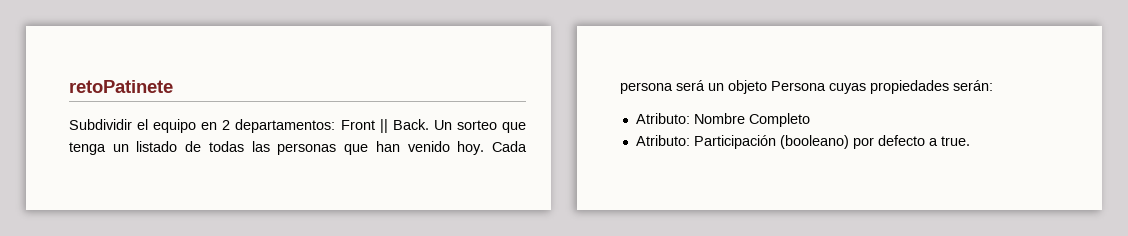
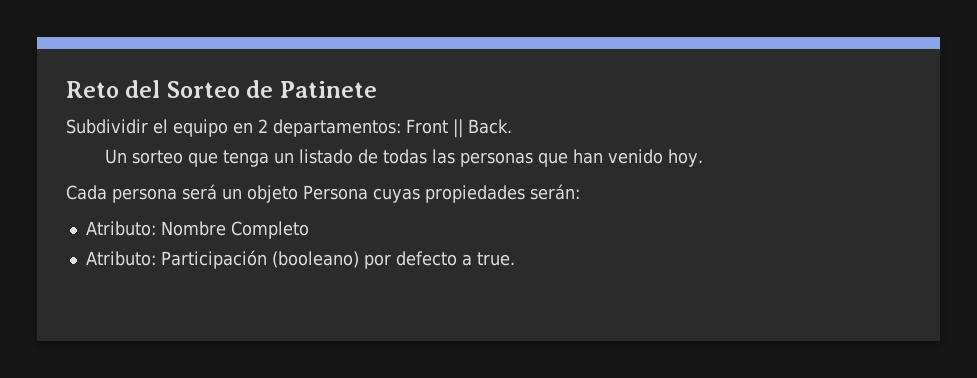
- retoPatinete
+ Reto del Sorteo de Patinete
- Subdividir el equipo en 2 departamentos: Front || Back. Un sorteo que tenga un listado de todas las personas que han venido hoy. Cada persona será un objeto Persona cuyas propiedades serán:
+ Subdividir el equipo en 2 departamentos: Front || Back.
+ Un sorteo que tenga un listado de todas las personas que han venido hoy.
+ Cada persona será un objeto Persona cuyas propiedades serán:

